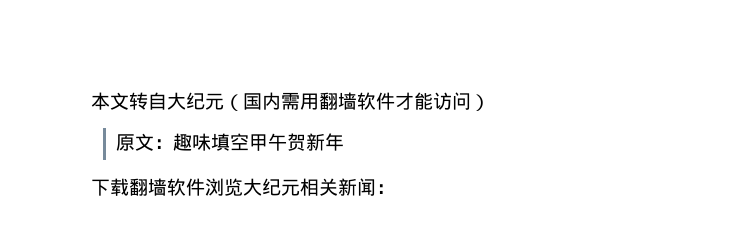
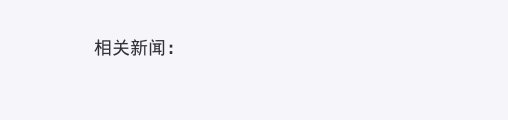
- 本文转自大纪元（国内需用翻墙软件才能访问）
- 原文：趣味填空甲午贺新年
- 下载翻墙软件浏览大纪元相关新闻：
+ 相关新闻：

